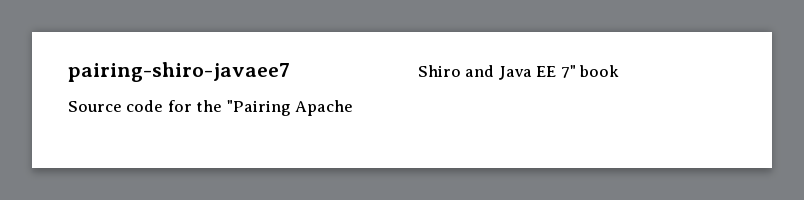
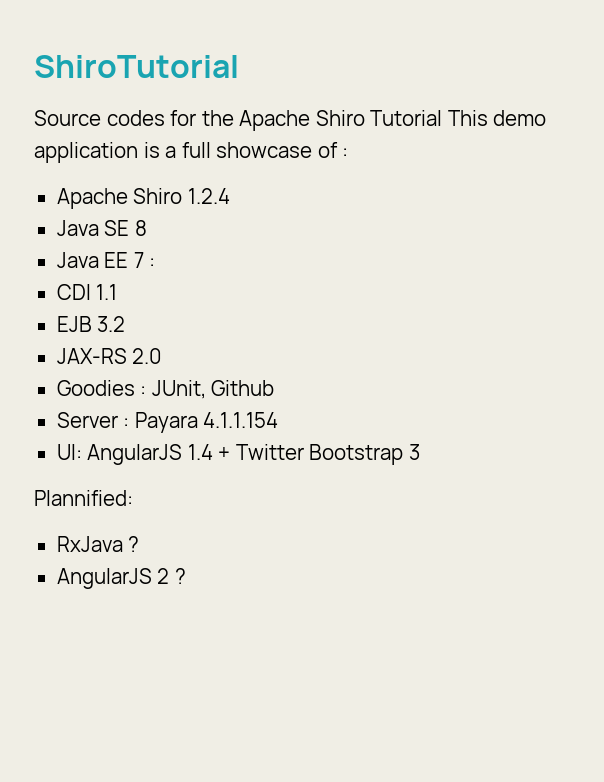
- pairing-shiro-javaee7
+ ShiroTutorial
- Source code for the "Pairing Apache Shiro and Java EE 7" book
+ Source codes for the Apache Shiro Tutorial This demo application is a full showcase of :
+ Apache Shiro 1.2.4
+ Java SE 8
+ Java EE 7 :
+ CDI 1.1
+ EJB 3.2
+ JAX-RS 2.0
+ Goodies : JUnit, Github
+ Server : Payara 4.1.1.154
+ UI: AngularJS 1.4 + Twitter Bootstrap 3
+ Plannified:
+ RxJava ?
+ AngularJS 2 ?

